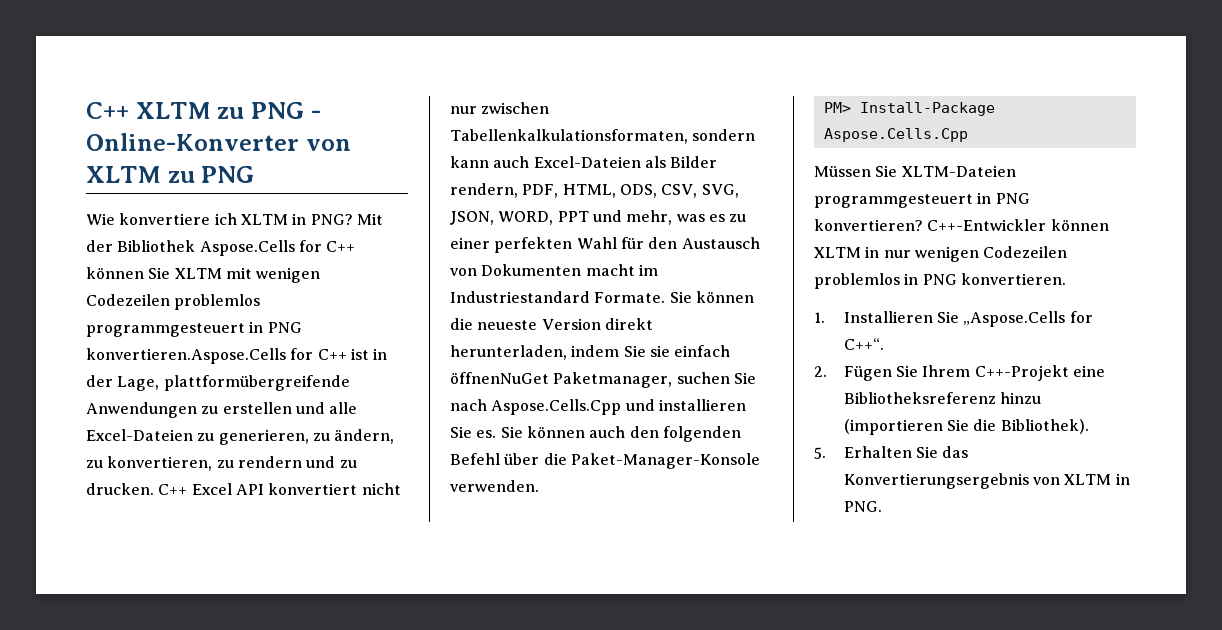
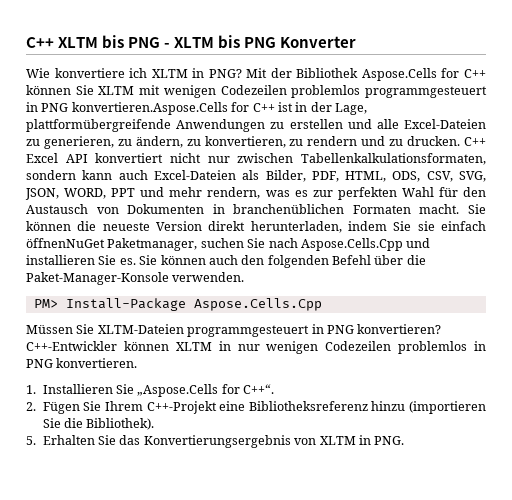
- C++ XLTM zu PNG - Online-Konverter von XLTM zu PNG
+ C++ XLTM bis PNG - XLTM bis PNG Konverter
- C++ Excel API konvertiert nicht nur zwischen Tabellenkalkulationsformaten, sondern kann auch Excel-Dateien als Bilder rendern, PDF, HTML, ODS, CSV, SVG, JSON, WORD, PPT und mehr, was es zu einer perfekten Wahl für den Austausch von Dokumenten macht im Industriestandard Formate.
+ C++ Excel API konvertiert nicht nur zwischen Tabellenkalkulationsformaten, sondern kann auch Excel-Dateien als Bilder, PDF, HTML, ODS, CSV, SVG, JSON, WORD, PPT und mehr rendern, was es zur perfekten Wahl für den Austausch von Dokumenten in branchenüblichen Formaten macht.

